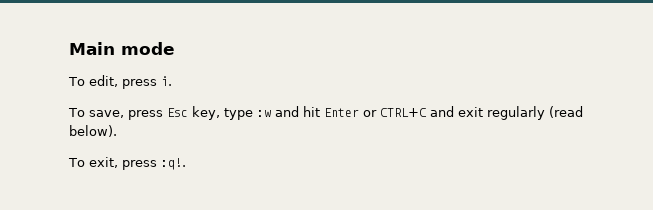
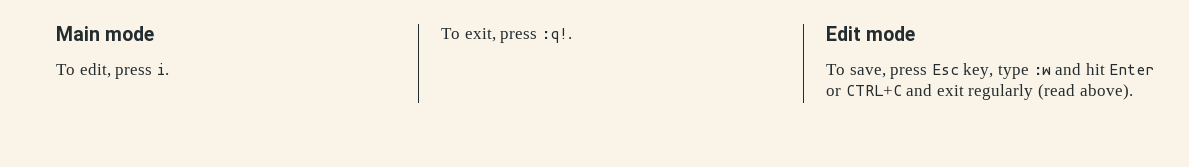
+ To exit, press :q!.
+ Edit mode
- To save, press Esc key, type :w and hit Enter or CTRL+C and exit regularly (read below).
- To exit, press :q!.
+ To save, press Esc key, type :w and hit Enter or CTRL+C and exit regularly (read above).

